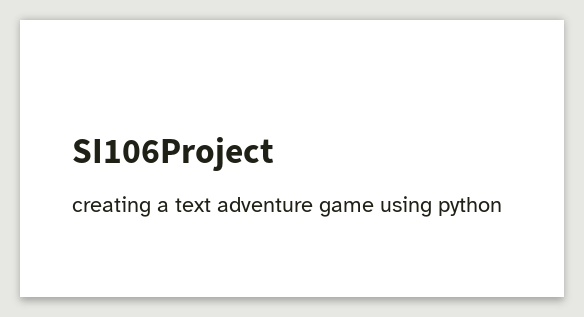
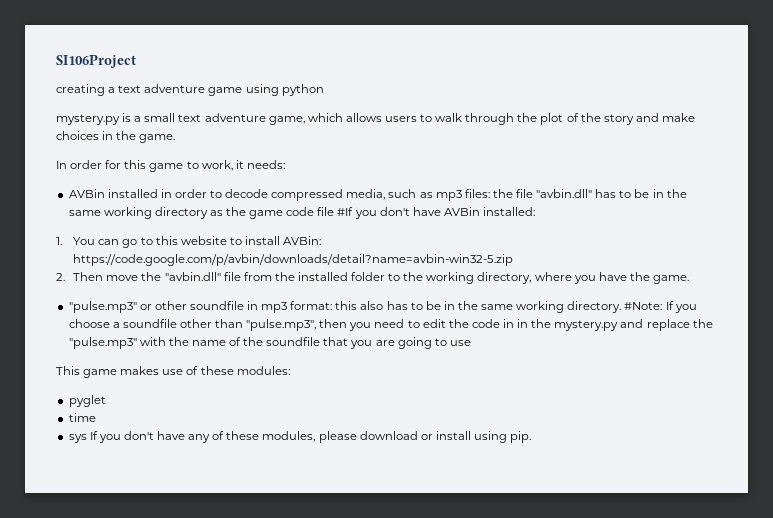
+ mystery.py is a small text adventure game, which allows users to walk through the plot of the story and make choices in the game.
+ In order for this game to work, it needs:
+ AVBin installed in order to decode compressed media, such as mp3 files: the file "avbin.dll" has to be in the same working directory as the game code file #If you don't have AVBin installed:
+ 1. You can go to this website to install AVBin: https://code.google.com/p/avbin/downloads/detail?name=avbin-win32-5.zip
+ 2. Then move the "avbin.dll" file from the installed folder to the working directory, where you have the game.
+ "pulse.mp3" or other soundfile in mp3 format: this also has to be in the same working directory. #Note: If you choose a soundfile other than "pulse.mp3", then you need to edit the code in in the mystery.py and replace the "pulse.mp3" with the name of the soundfile that you are going to use
+ This game makes use of these modules:
+ pyglet
+ time
+ sys If you don't have any of these modules, please download or install using pip.

